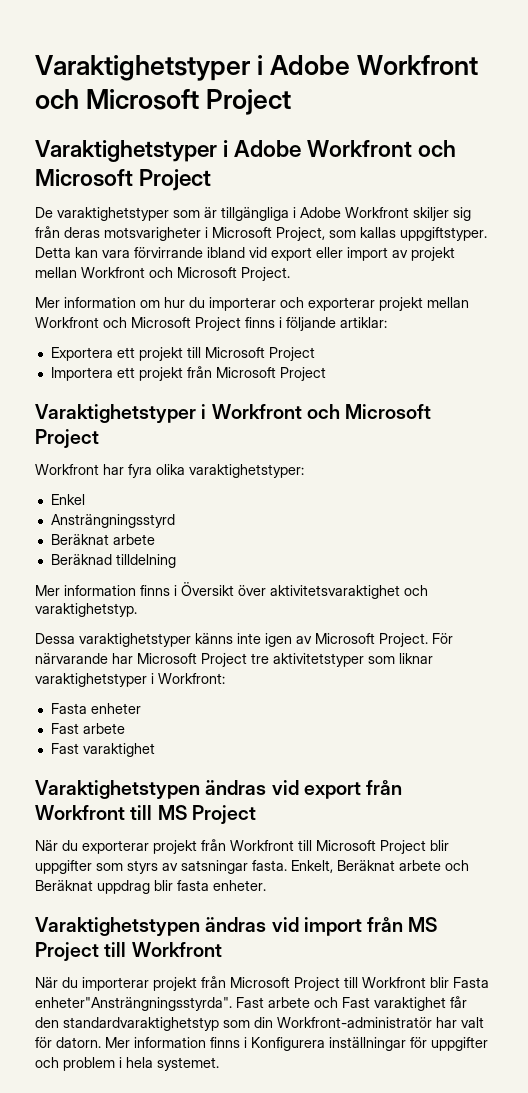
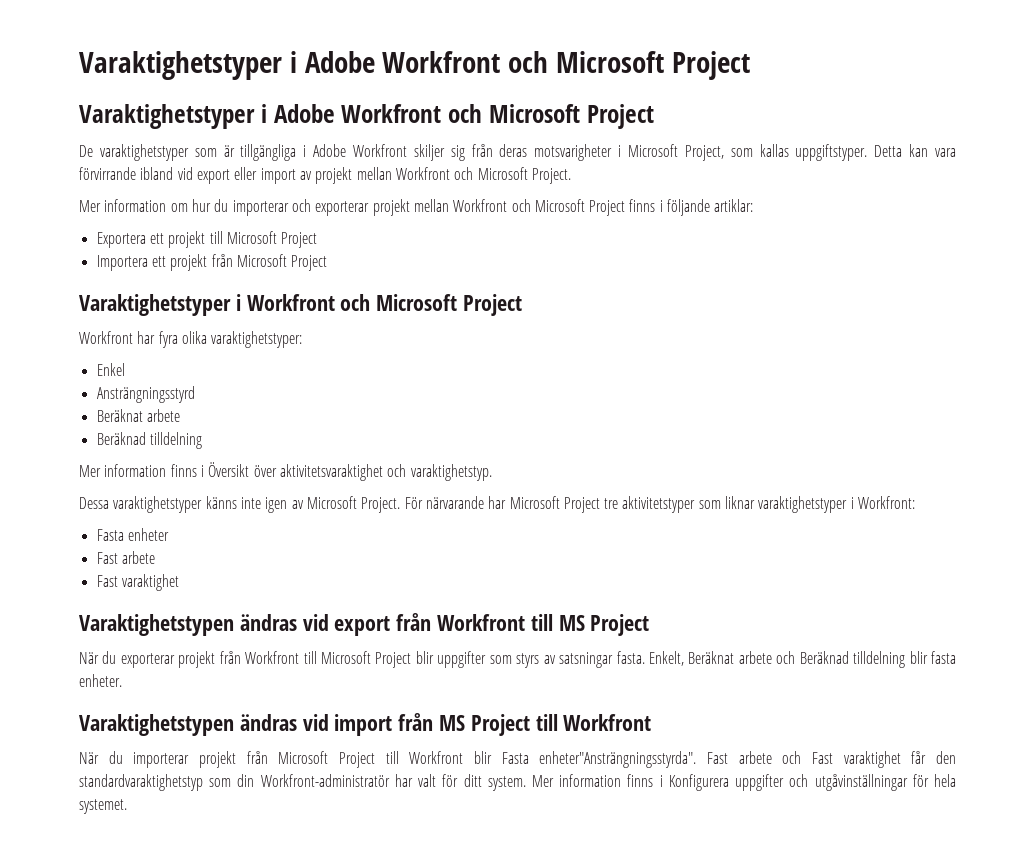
- Enkelt, Beräknat arbete och Beräknat uppdrag blir fasta enheter.
+ Enkelt, Beräknat arbete och Beräknad tilldelning blir fasta enheter.
- Fast arbete och Fast varaktighet får den standardvaraktighetstyp som din Workfront-administratör har valt för datorn.
+ Fast arbete och Fast varaktighet får den standardvaraktighetstyp som din Workfront-administratör har valt för ditt system.
- Mer information finns i Konfigurera inställningar för uppgifter och problem i hela systemet.
+ Mer information finns i Konfigurera uppgifter och utgåvinställningar för hela systemet.

